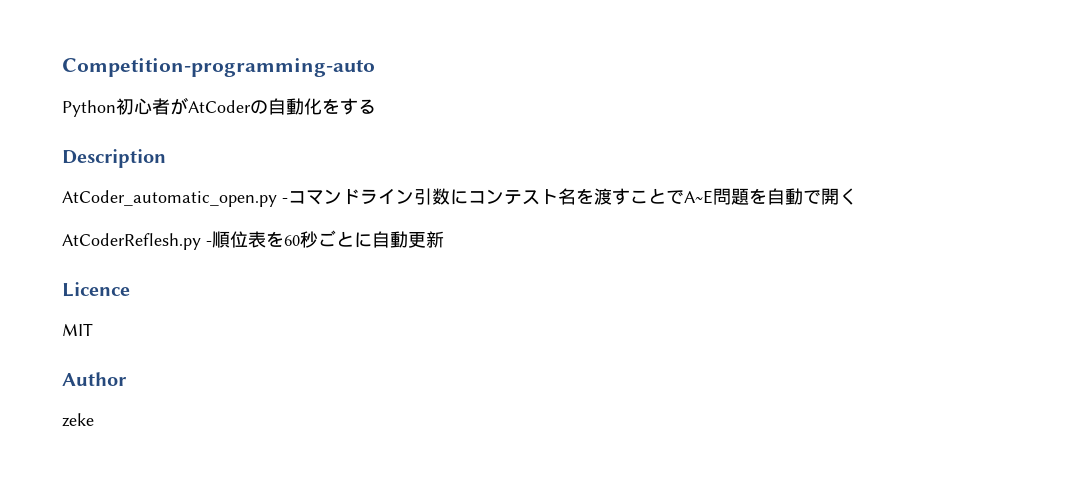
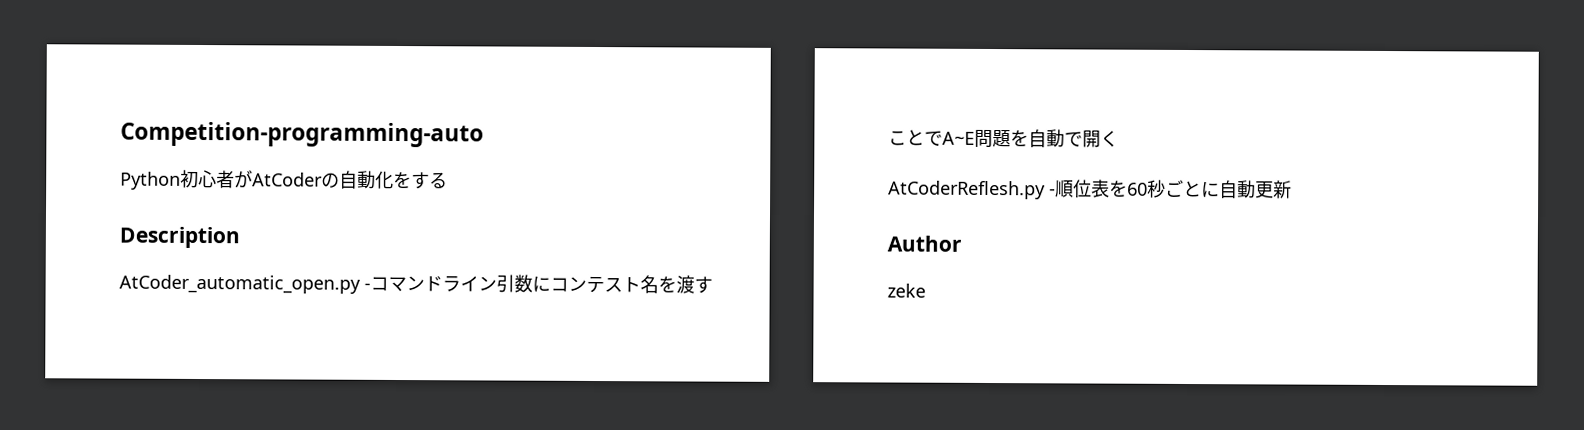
- Licence
- MIT

